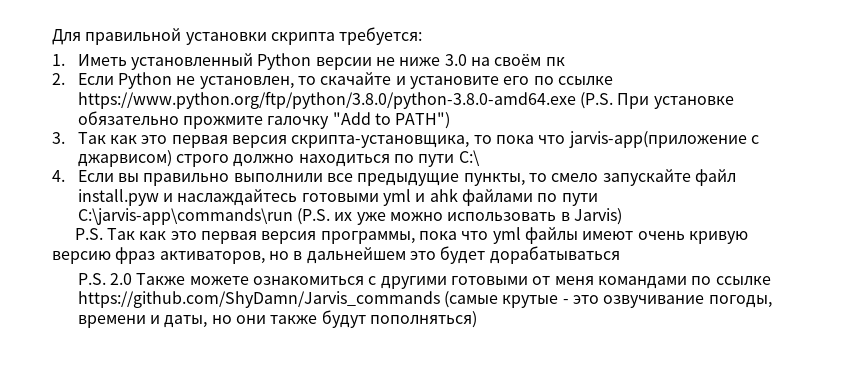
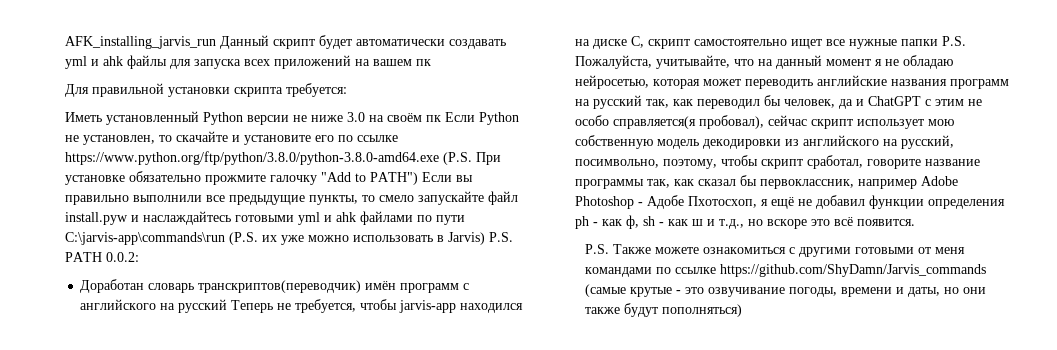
+ AFK_installing_jarvis_run Данный скрипт будет автоматически создавать yml и ahk файлы для запуска всех приложений на вашем пк
- 1. Иметь установленный Python версии не ниже 3.0 на своём пк
- 2. Если Python не установлен, то скачайте и установите его по ссылке https://www.python.org/ftp/python/3.8.0/python-3.8.0-amd64.exe (P.S. При установке обязательно прожмите галочку "Add to PATH")
- 3. Так как это первая версия скрипта-установщика, то пока что jarvis-app(приложение с джарвисом) строго должно находиться по пути C:\
- 4. Если вы правильно выполнили все предыдущие пункты, то смело запускайте файл install.pyw и наслаждайтесь готовыми yml и ahk файлами по пути C:\jarvis-app\commands\run (P.S. их уже можно использовать в Jarvis)
- P.S. Так как это первая версия программы, пока что yml файлы имеют очень кривую версию фраз активаторов, но в дальнейшем это будет дорабатываться
- P.S. 2.0 Также можете ознакомиться с другими готовыми от меня командами по ссылке https://github.com/ShyDamn/Jarvis_commands (самые крутые - это озвучивание погоды, времени и даты, но они также будут пополняться)
+ Иметь установленный Python версии не ниже 3.0 на своём пк Если Python не установлен, то скачайте и установите его по ссылке https://www.python.org/ftp/python/3.8.0/python-3.8.0-amd64.exe (P.S. При установке обязательно прожмите галочку "Add to PATH") Если вы правильно выполнили все предыдущие пункты, то смело запускайте файл install.pyw и наслаждайтесь готовыми yml и ahk файлами по пути C:\jarvis-app\commands\run (P.S. их уже можно использовать в Jarvis) P.S. PATH 0.0.2:
+ Доработан словарь транскриптов(переводчик) имён программ с английского на русский Теперь не требуется, чтобы jarvis-app находился на диске C, скрипт самостоятельно ищет все нужные папки P.S. Пожалуйста, учитывайте, что на данный момент я не обладаю нейросетью, которая может переводить английские названия программ на русский так, как переводил бы человек, да и ChatGPT с этим не особо справляется(я пробовал), сейчас скрипт использует мою собственную модель декодировки из английского на русский, посимвольно, поэтому, чтобы скрипт сработал, говорите название программы так, как сказал бы первоклассник, например Adobe Photoshop - Адобе Пхотосхоп, я ещё не добавил функции определения ph - как ф, sh - как ш и т.д., но вскоре это всё появится.
+ P.S. Также можете ознакомиться с другими готовыми от меня командами по ссылке https://github.com/ShyDamn/Jarvis_commands (самые крутые - это озвучивание погоды, времени и даты, но они также будут пополняться)

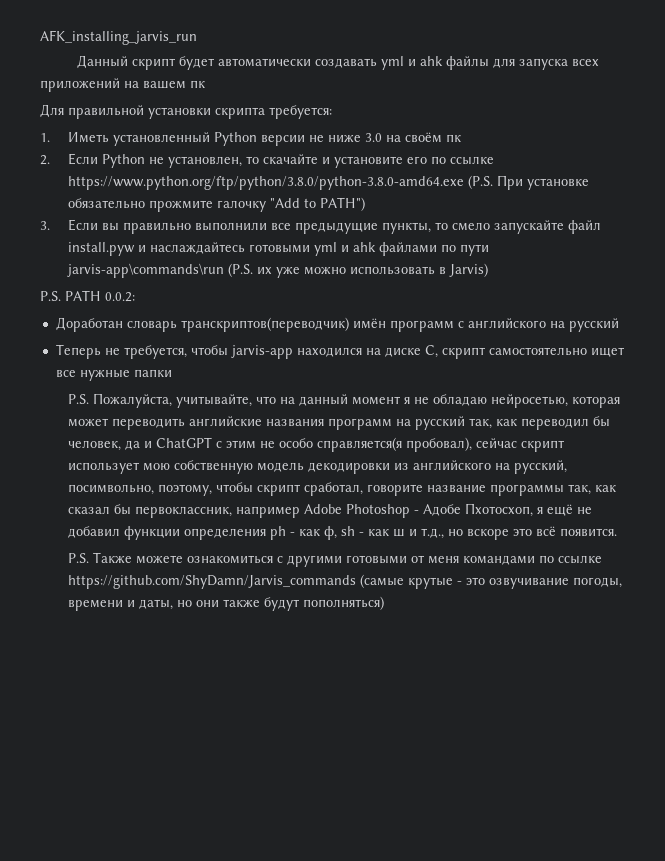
- AFK_installing_jarvis_run Данный скрипт будет автоматически создавать yml и ahk файлы для запуска всех приложений на вашем пк
+ AFK_installing_jarvis_run
+ Данный скрипт будет автоматически создавать yml и ahk файлы для запуска всех приложений на вашем пк
- Иметь установленный Python версии не ниже 3.0 на своём пк Если Python не установлен, то скачайте и установите его по ссылке https://www.python.org/ftp/python/3.8.0/python-3.8.0-amd64.exe (P.S. При установке обязательно прожмите галочку "Add to PATH") Если вы правильно выполнили все предыдущие пункты, то смело запускайте файл install.pyw и наслаждайтесь готовыми yml и ahk файлами по пути C:\jarvis-app\commands\run (P.S. их уже можно использовать в Jarvis) P.S. PATH 0.0.2:
+ 1. Иметь установленный Python версии не ниже 3.0 на своём пк
+ 2. Если Python не установлен, то скачайте и установите его по ссылке https://www.python.org/ftp/python/3.8.0/python-3.8.0-amd64.exe (P.S. При установке обязательно прожмите галочку "Add to PATH")
+ 3. Если вы правильно выполнили все предыдущие пункты, то смело запускайте файл install.pyw и наслаждайтесь готовыми yml и ahk файлами по пути jarvis-app\commands\run (P.S. их уже можно использовать в Jarvis)
+ P.S. PATH 0.0.2:
- Доработан словарь транскриптов(переводчик) имён программ с английского на русский Теперь не требуется, чтобы jarvis-app находился на диске C, скрипт самостоятельно ищет все нужные папки P.S. Пожалуйста, учитывайте, что на данный момент я не обладаю нейросетью, которая может переводить английские названия программ на русский так, как переводил бы человек, да и ChatGPT с этим не особо справляется(я пробовал), сейчас скрипт использует мою собственную модель декодировки из английского на русский, посимвольно, поэтому, чтобы скрипт сработал, говорите название программы так, как сказал бы первоклассник, например Adobe Photoshop - Адобе Пхотосхоп, я ещё не добавил функции определения ph - как ф, sh - как ш и т.д., но вскоре это всё появится.
+ Доработан словарь транскриптов(переводчик) имён программ с английского на русский
+ Теперь не требуется, чтобы jarvis-app находился на диске C, скрипт самостоятельно ищет все нужные папки
+ P.S. Пожалуйста, учитывайте, что на данный момент я не обладаю нейросетью, которая может переводить английские названия программ на русский так, как переводил бы человек, да и ChatGPT с этим не особо справляется(я пробовал), сейчас скрипт использует мою собственную модель декодировки из английского на русский, посимвольно, поэтому, чтобы скрипт сработал, говорите название программы так, как сказал бы первоклассник, например Adobe Photoshop - Адобе Пхотосхоп, я ещё не добавил функции определения ph - как ф, sh - как ш и т.д., но вскоре это всё появится.

